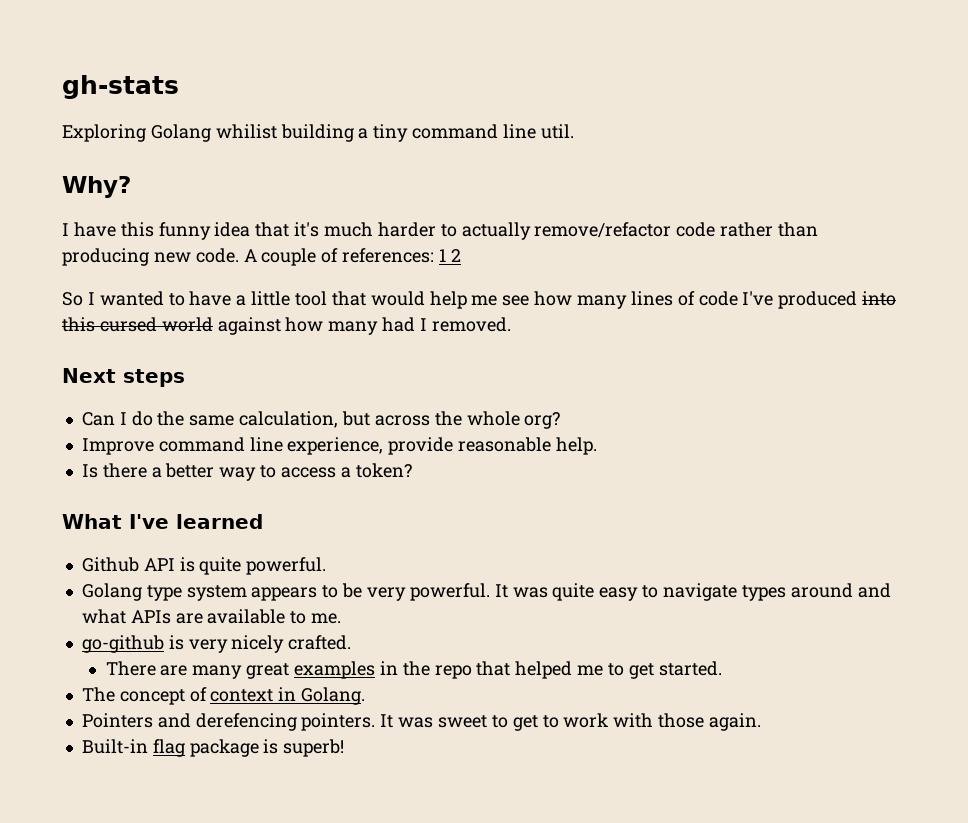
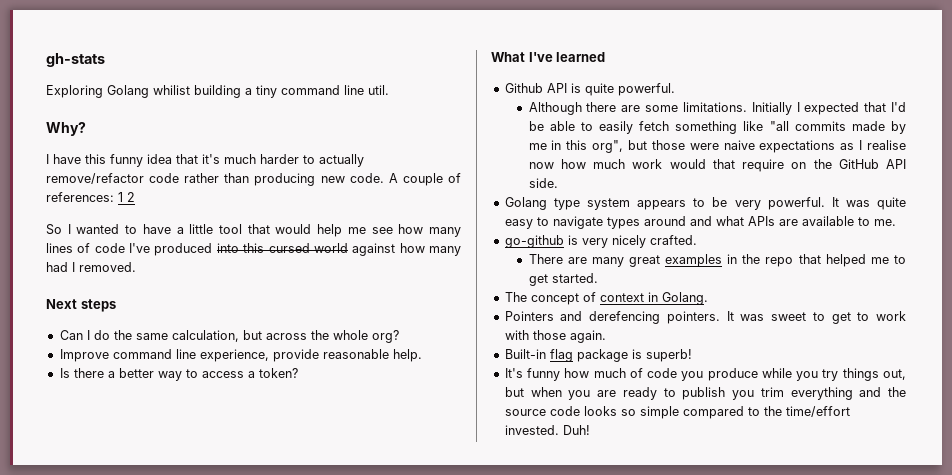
+ Although there are some limitations. Initially I expected that I'd be able to easily fetch something like "all commits made by me in this org", but those were naive expectations as I realise now how much work would that require on the GitHub API side.
+ It's funny how much of code you produce while you try things out, but when you are ready to publish you trim everything and the source code looks so simple compared to the time/effort invested. Duh!

